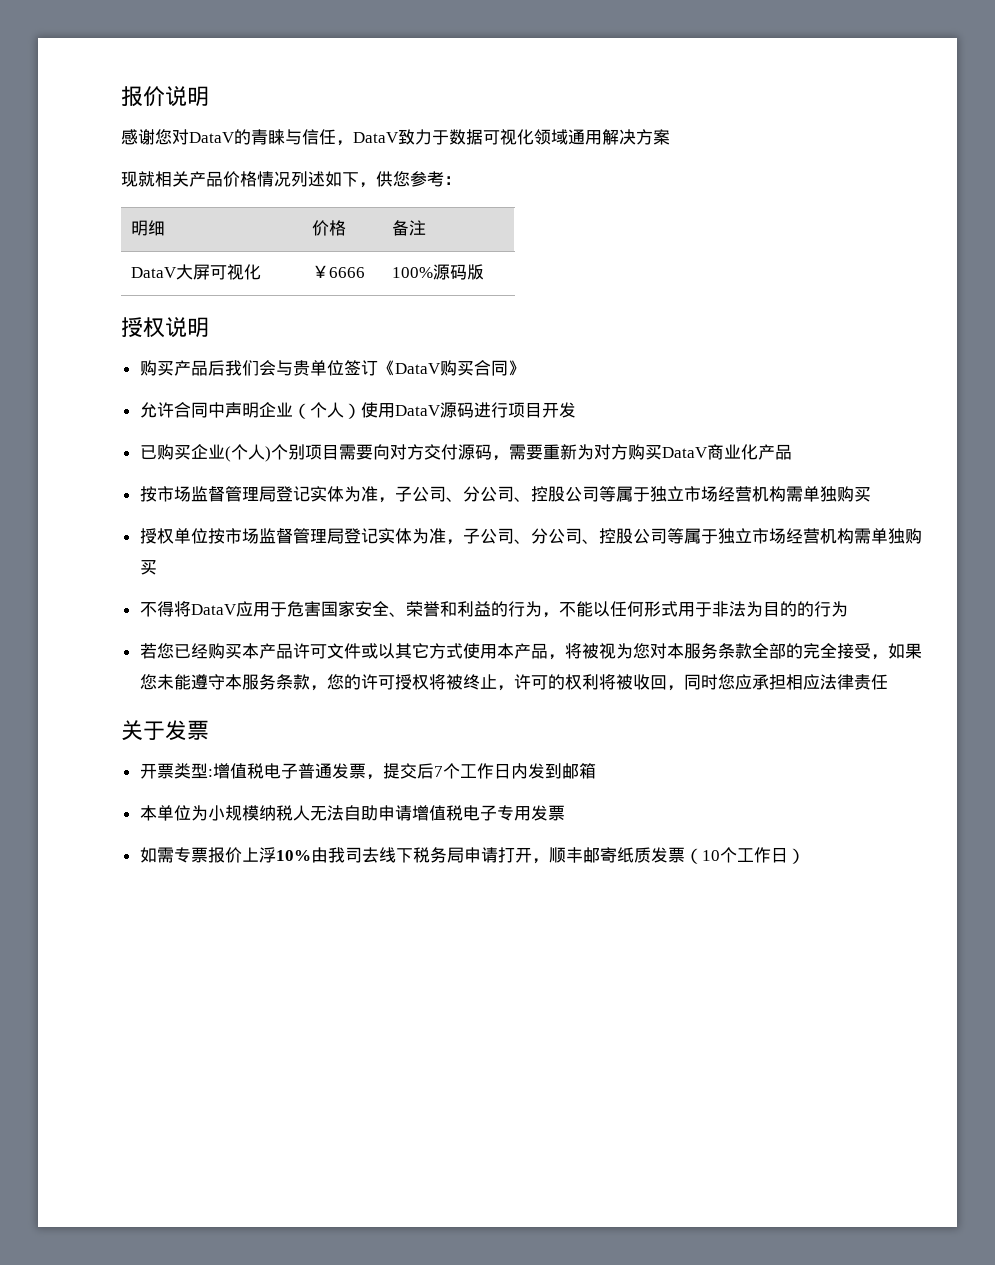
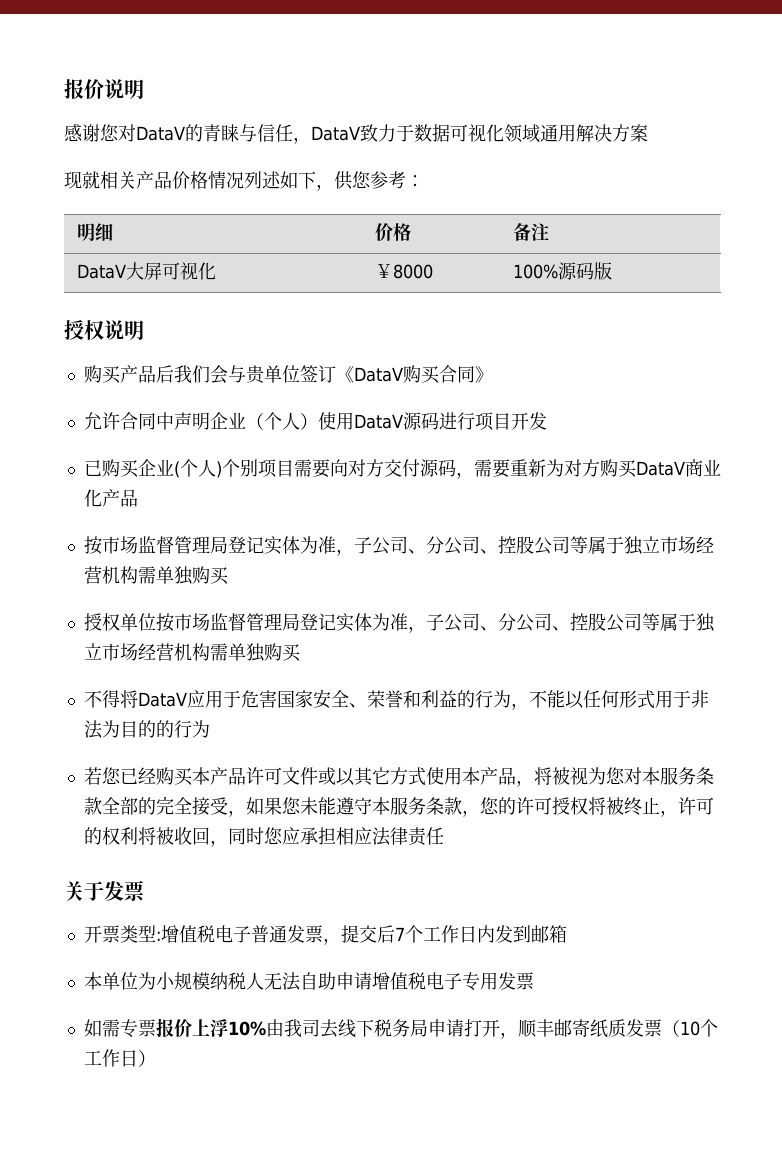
- DataV大屏可视化 | ￥6666 | 100%源码版
+ DataV大屏可视化 | ￥8000 | 100%源码版

